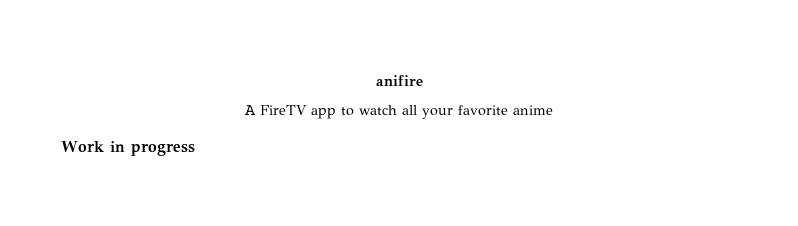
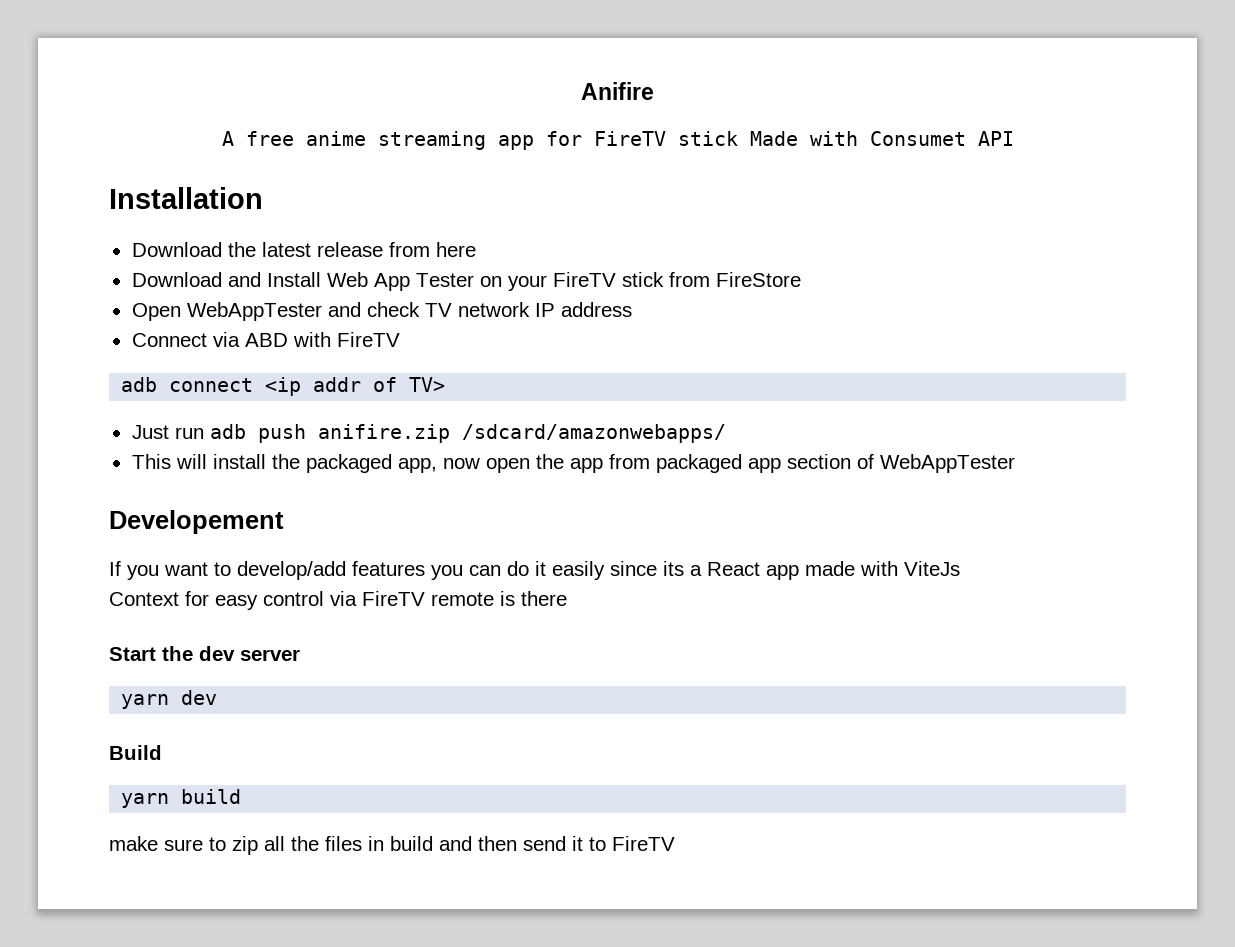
- anifire
+ Anifire
- A FireTV app to watch all your favorite anime
- Work in progress
+ A free anime streaming app for FireTV stick Made with Consumet API
+ Installation
+ Download the latest release from here
+ Download and Install Web App Tester on your FireTV stick from FireStore
+ Open WebAppTester and check TV network IP address
+ Connect via ABD with FireTV
+ adb connect <ip addr of TV>
+ Just run adb push anifire.zip /sdcard/amazonwebapps/
+ This will install the packaged app, now open the app from packaged app section of WebAppTester
+ Developement
+ If you want to develop/add features you can do it easily since its a React app made with ViteJs
+ Context for easy control via FireTV remote is there
+ Start the dev server
+ yarn dev
+ Build
+ yarn build
+ make sure to zip all the files in build and then send it to FireTV

